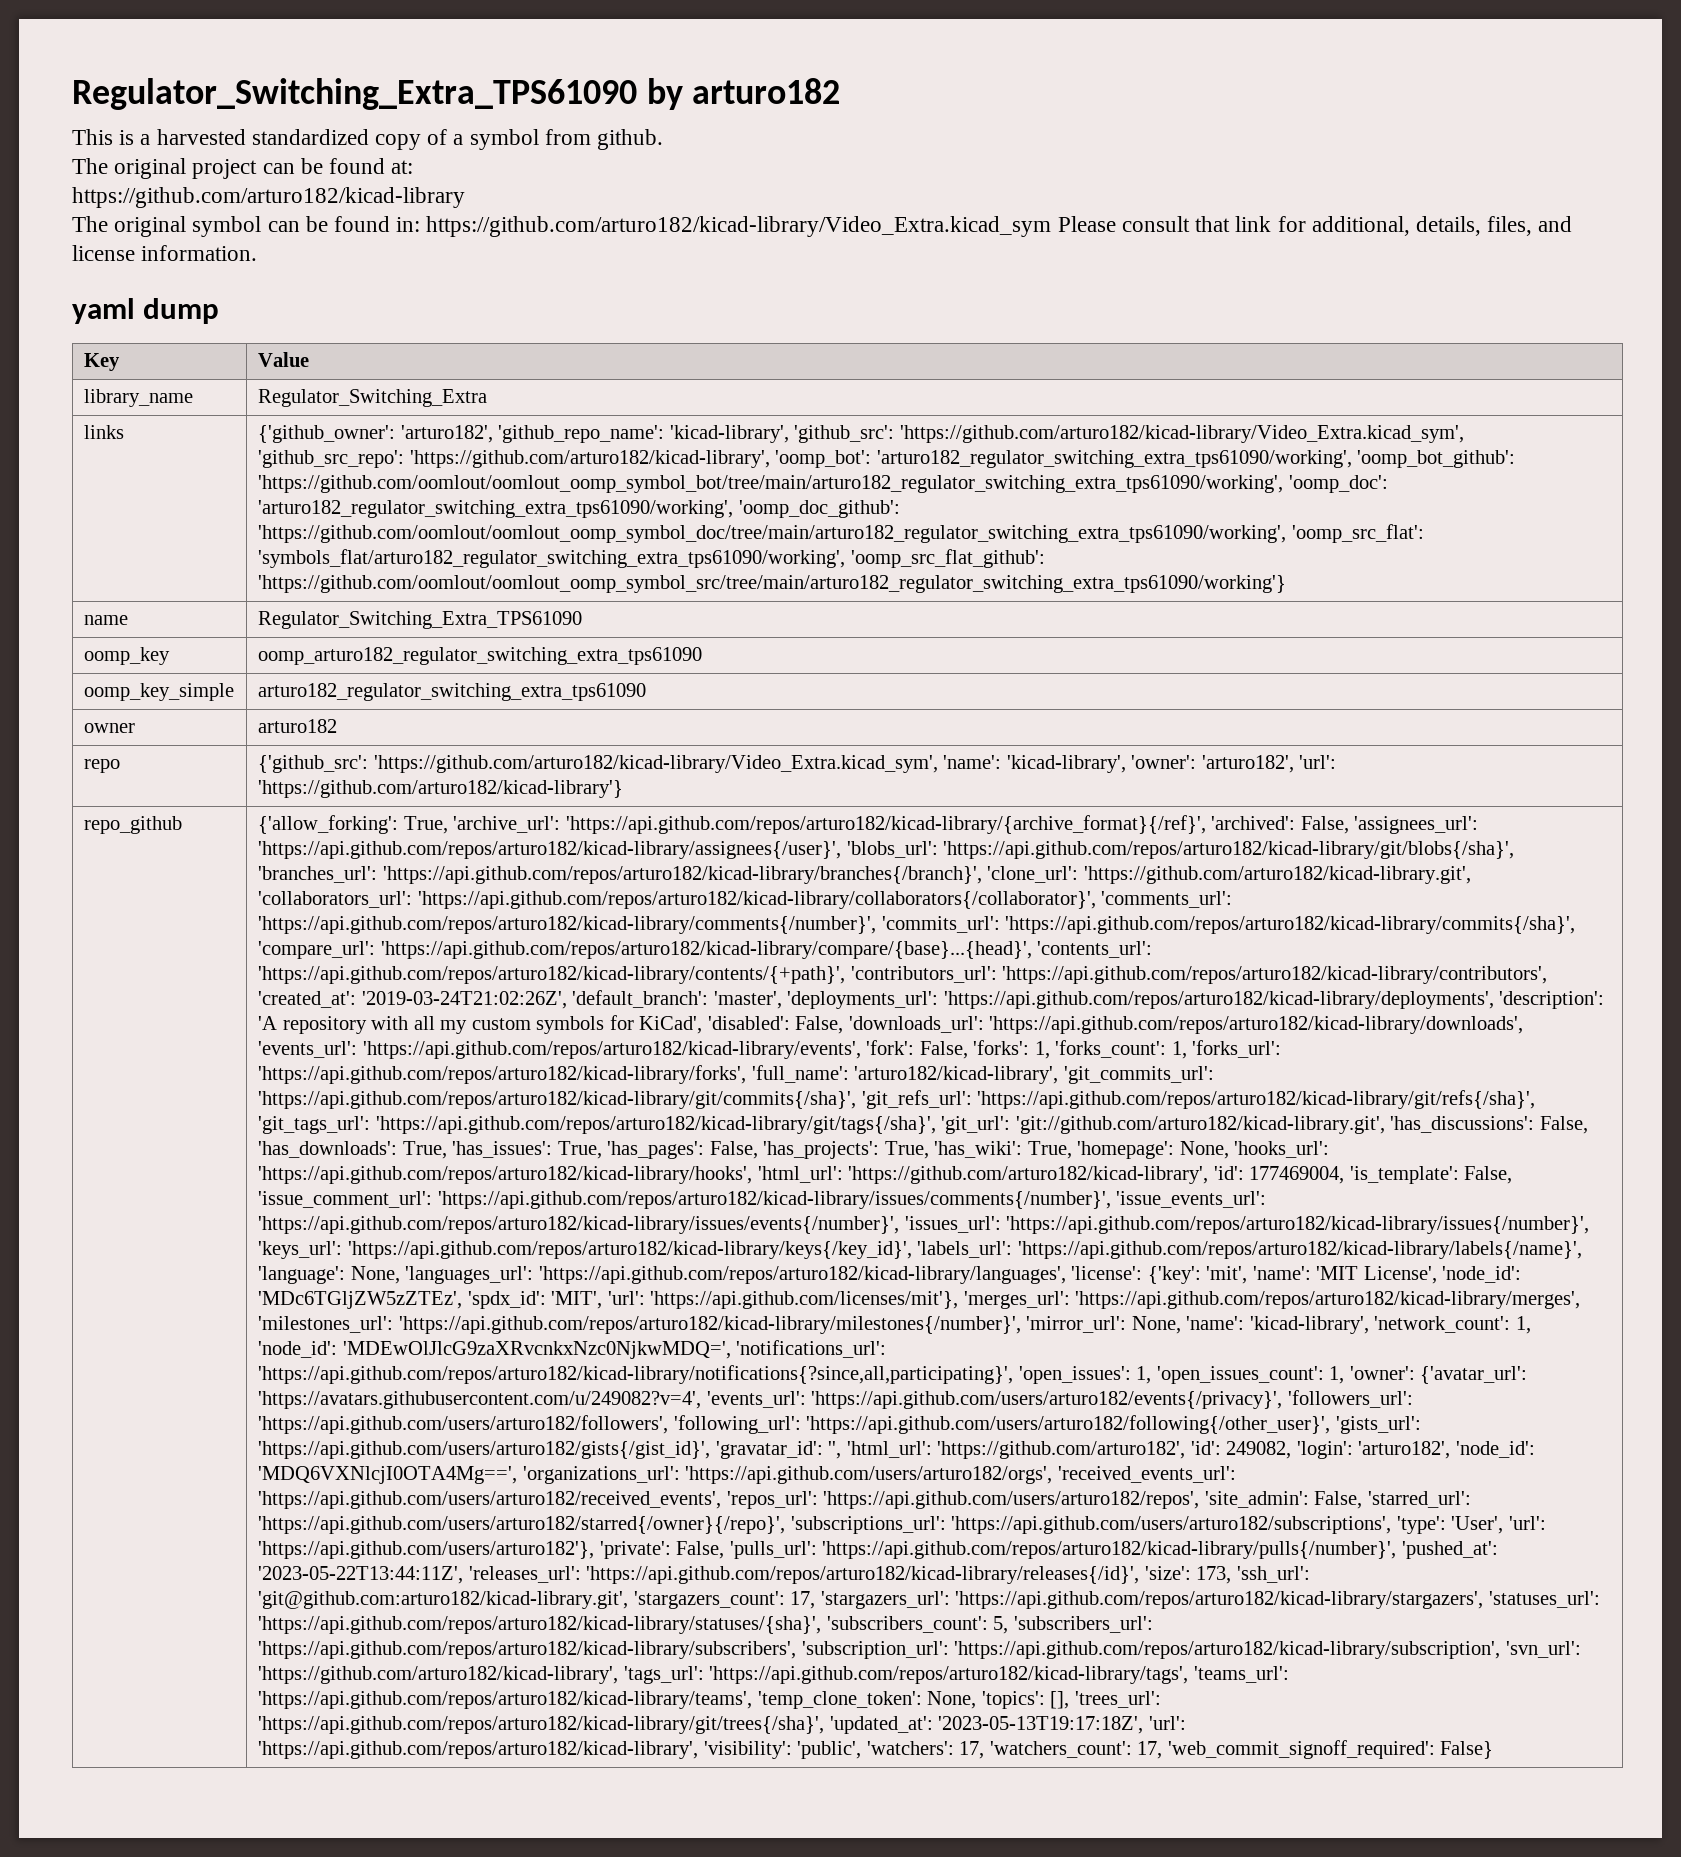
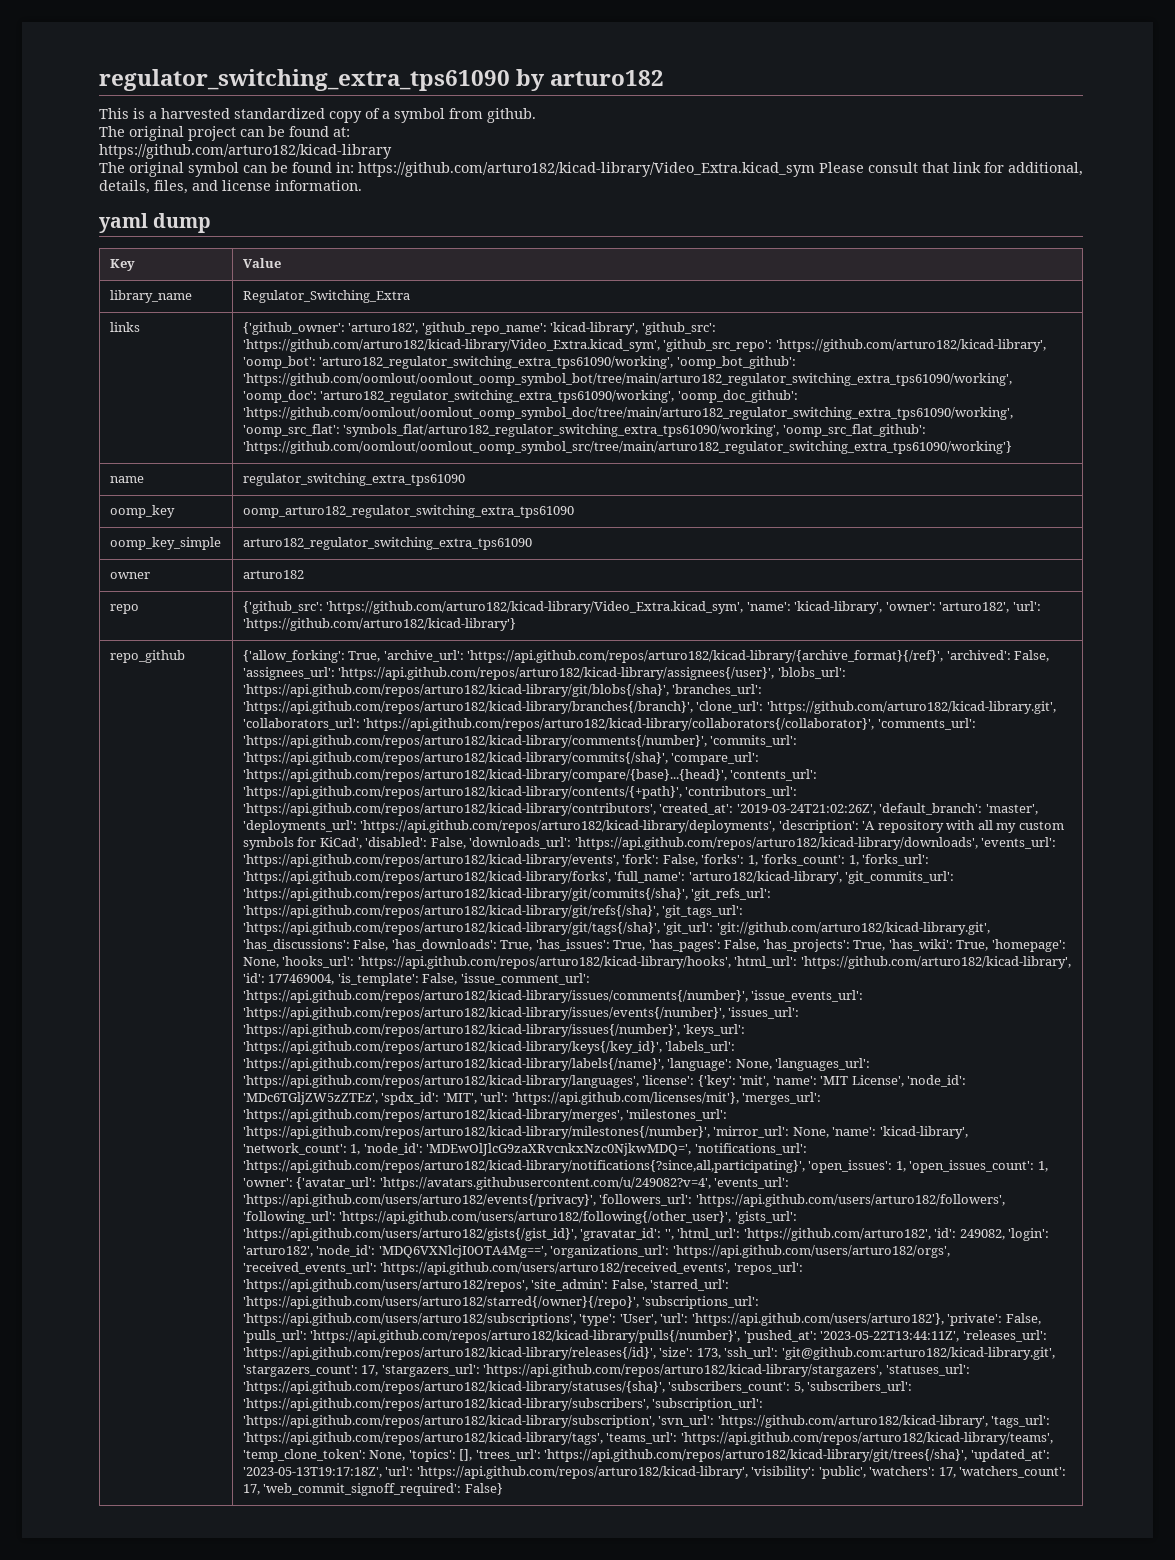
- Regulator_Switching_Extra_TPS61090 by arturo182
+ regulator_switching_extra_tps61090 by arturo182
- name | Regulator_Switching_Extra_TPS61090
+ name | regulator_switching_extra_tps61090

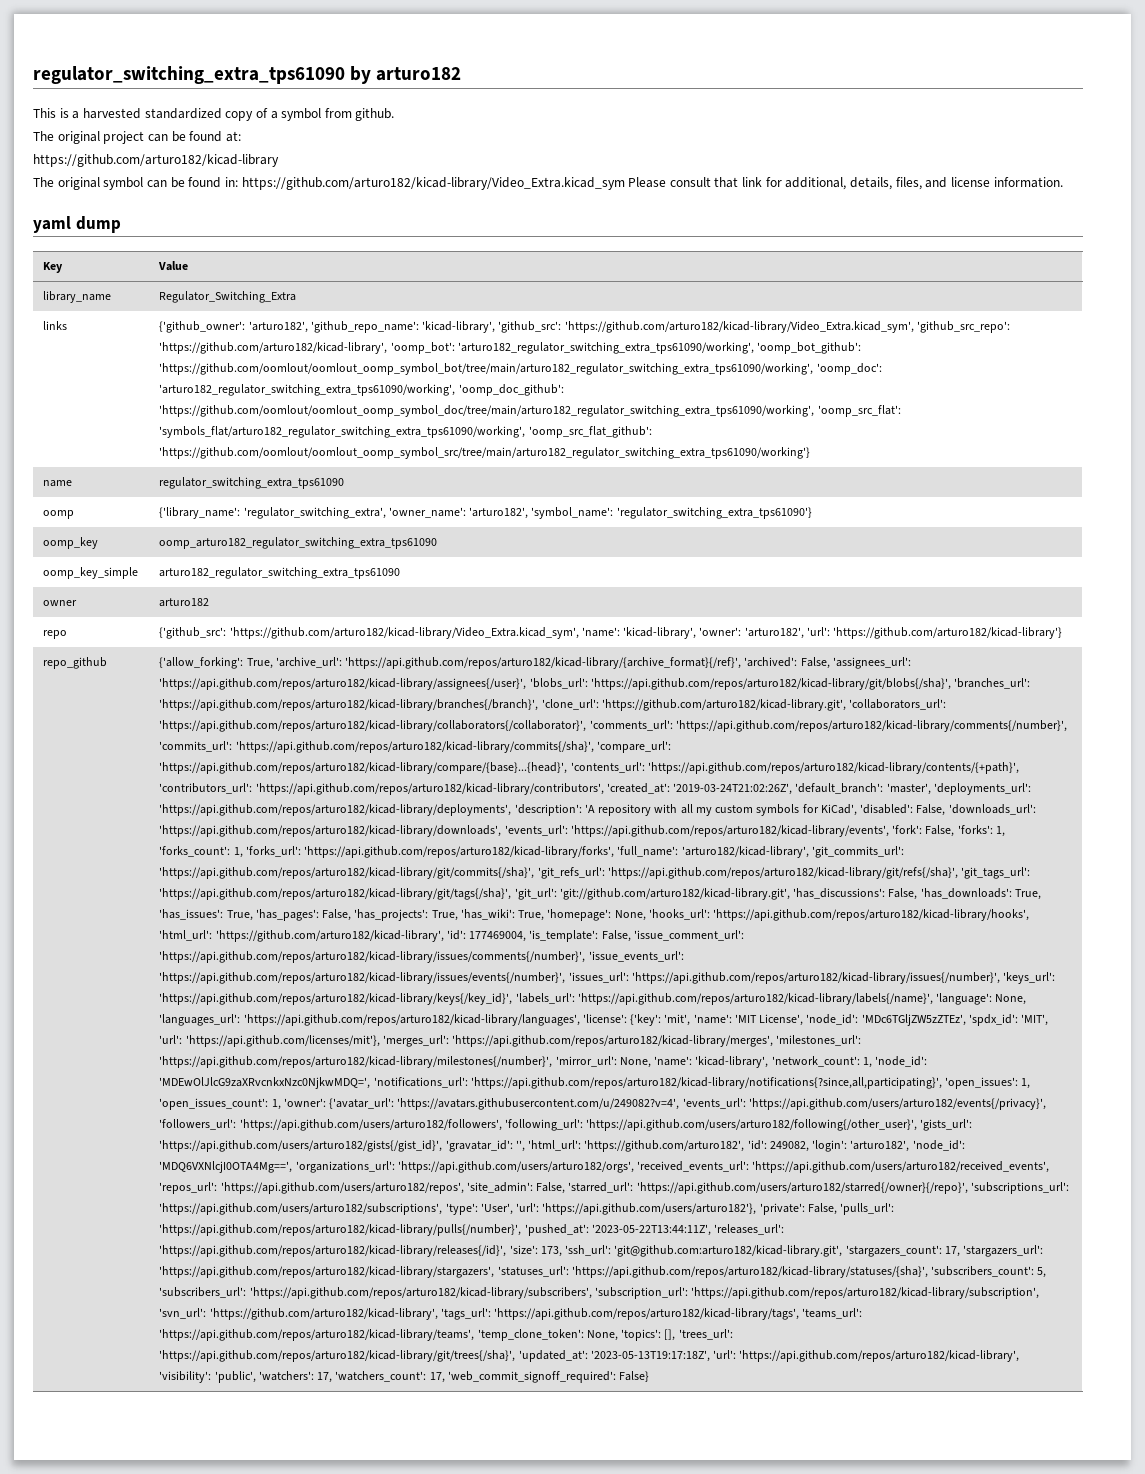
+ oomp | {'library_name': 'regulator_switching_extra', 'owner_name': 'arturo182', 'symbol_name': 'regulator_switching_extra_tps61090'}

